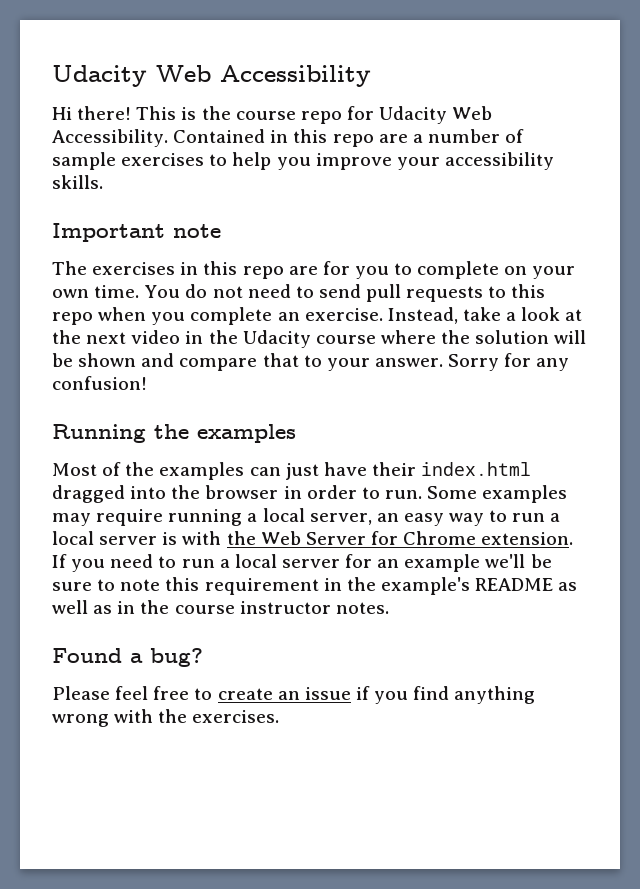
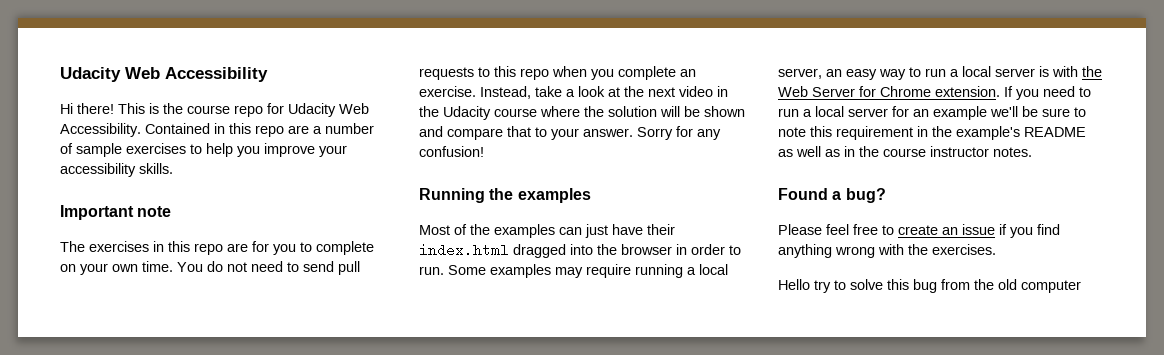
+ Hello try to solve this bug from the old computer

